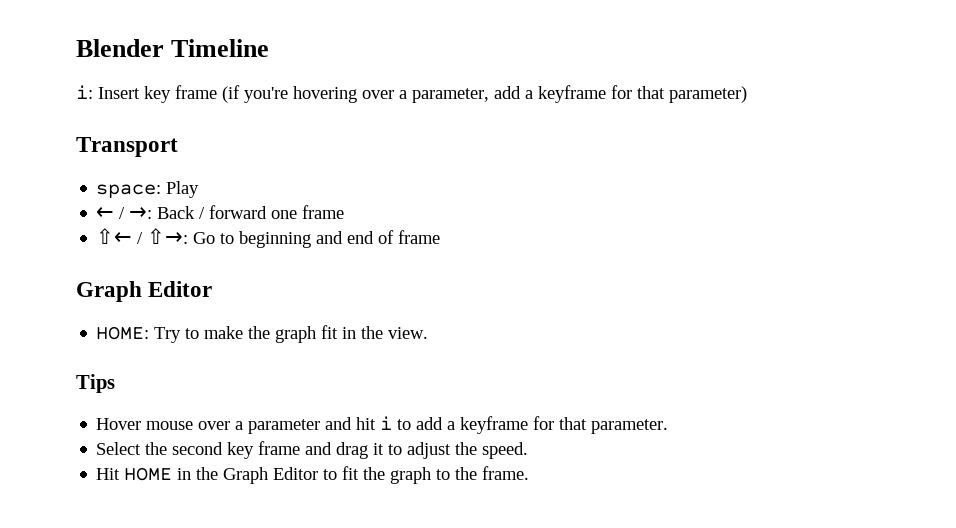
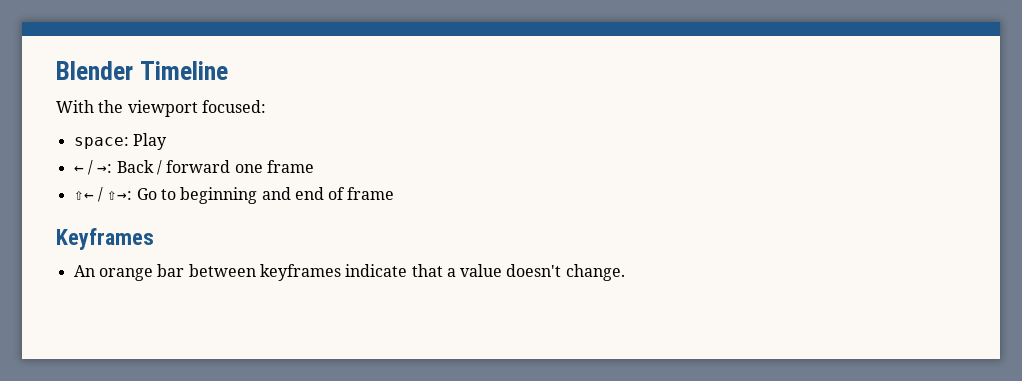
- i: Insert key frame (if you're hovering over a parameter, add a keyframe for that parameter)
- Transport
+ With the viewport focused:
  ⇧← / ⇧→: Go to beginning and end of frame
- Graph Editor
- HOME: Try to make the graph fit in the view.
- Tips
- Hover mouse over a parameter and hit i to add a keyframe for that parameter.
- Select the second key frame and drag it to adjust the speed.
- Hit HOME in the Graph Editor to fit the graph to the frame.
+ Keyframes
+ An orange bar between keyframes indicate that a value doesn't change.

